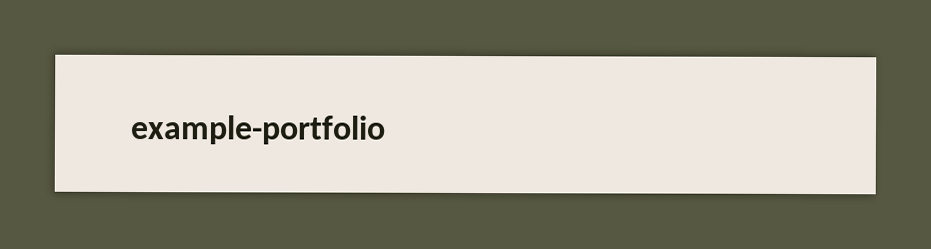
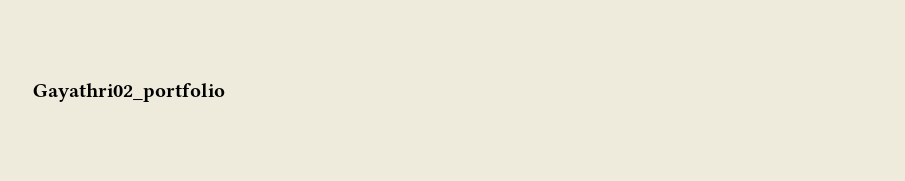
- example-portfolio
+ Gayathri02_portfolio

